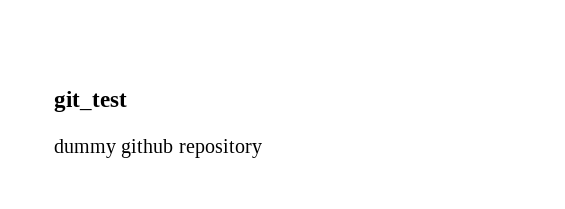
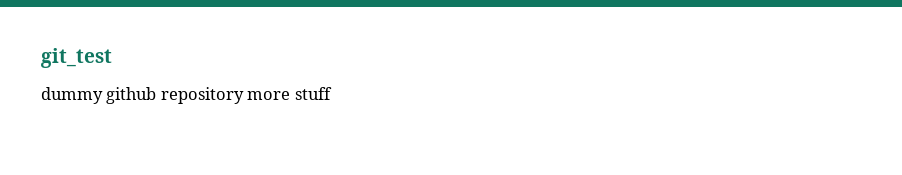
- dummy github repository
+ dummy github repository more stuff

